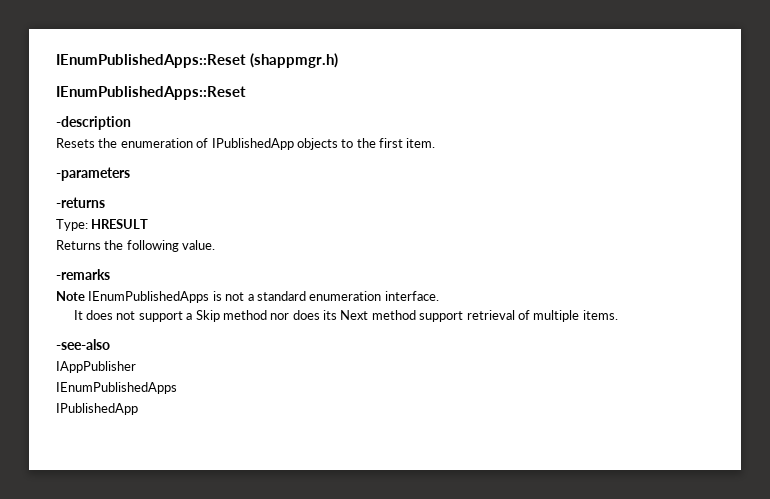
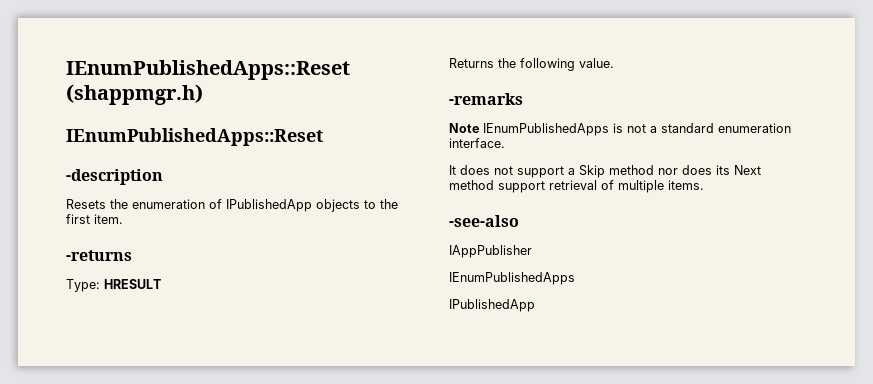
- -parameters

